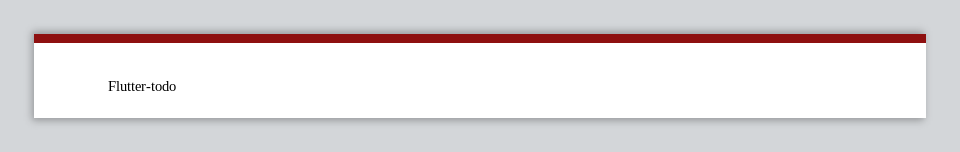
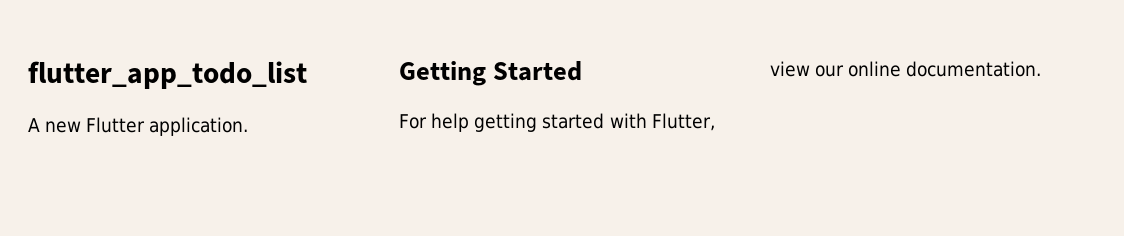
- Flutter-todo
+ flutter_app_todo_list
+ A new Flutter application.
+ Getting Started
+ For help getting started with Flutter, view our online documentation.

